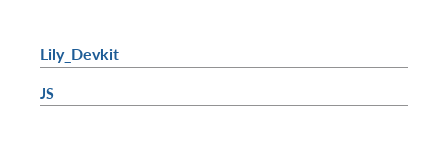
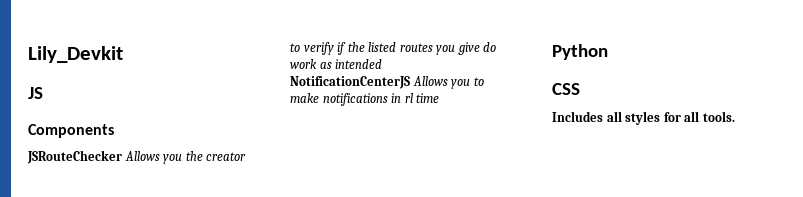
+ Components
+ JSRouteChecker Allows you the creator to verify if the listed routes you give do work as intended
+ NotificationCenterJS Allows you to make notifications in rl time
+ Python
+ CSS
+ Includes all styles for all tools.

